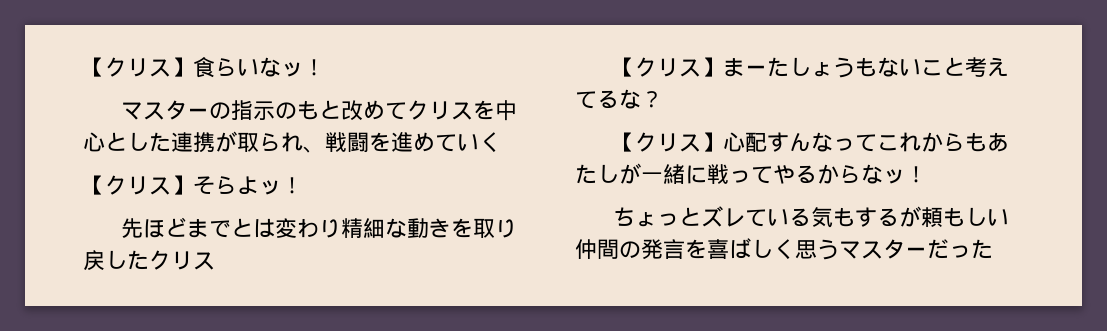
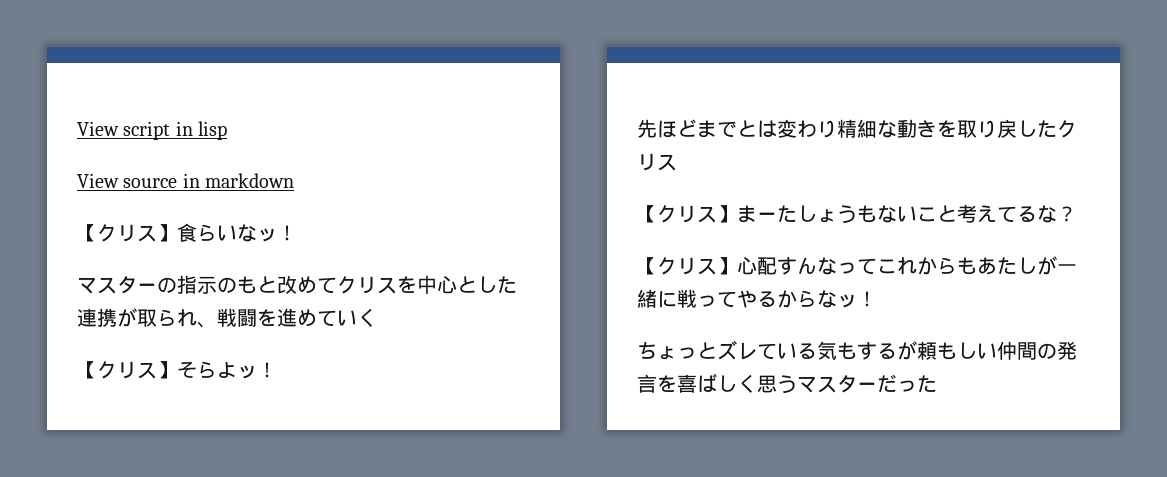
+ View script in lisp
+ View source in markdown

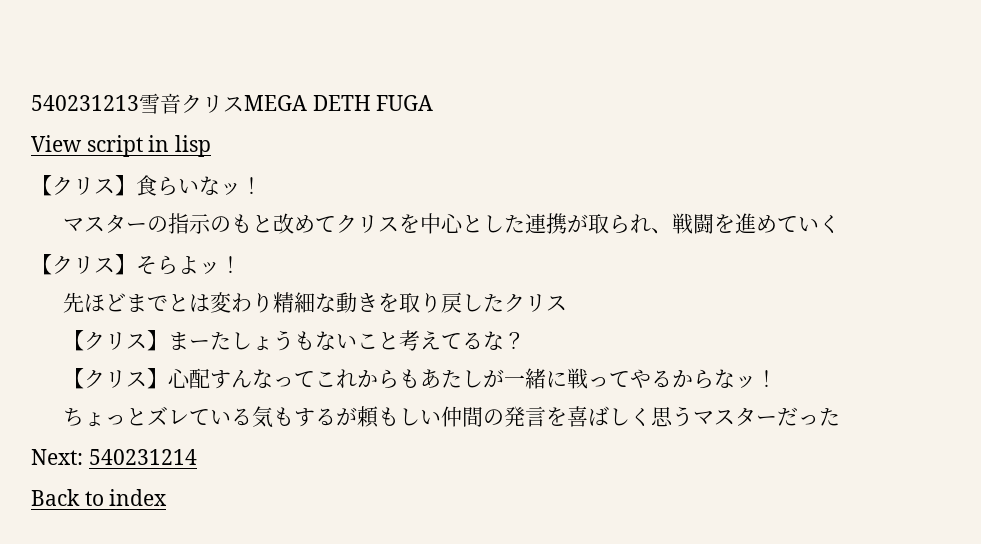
+ 540231213雪音クリスMEGA DETH FUGA
- View source in markdown
+ Next: 540231214
+ Back to index

